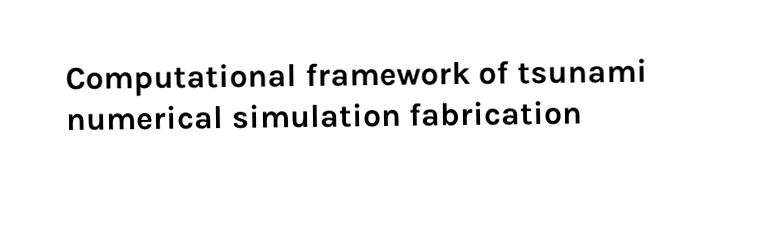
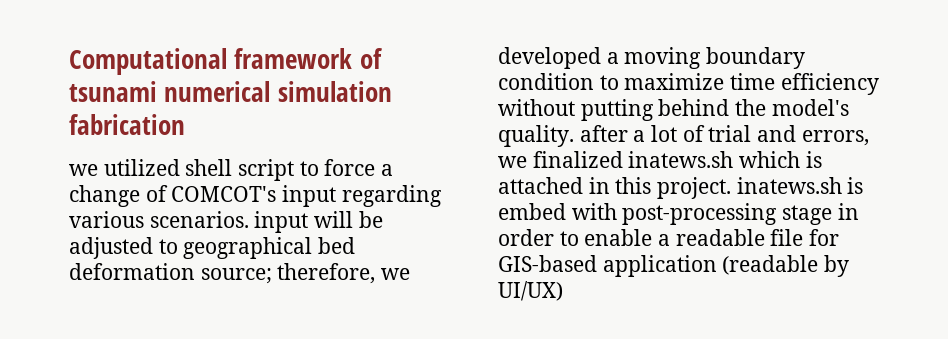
+ we utilized shell script to force a change of COMCOT's input regarding various scenarios. input will be adjusted to geographical bed deformation source; therefore, we developed a moving boundary condition to maximize time efficiency without putting behind the model's quality. after a lot of trial and errors, we finalized inatews.sh which is attached in this project. inatews.sh is embed with post-processing stage in order to enable a readable file for GIS-based application (readable by UI/UX)

